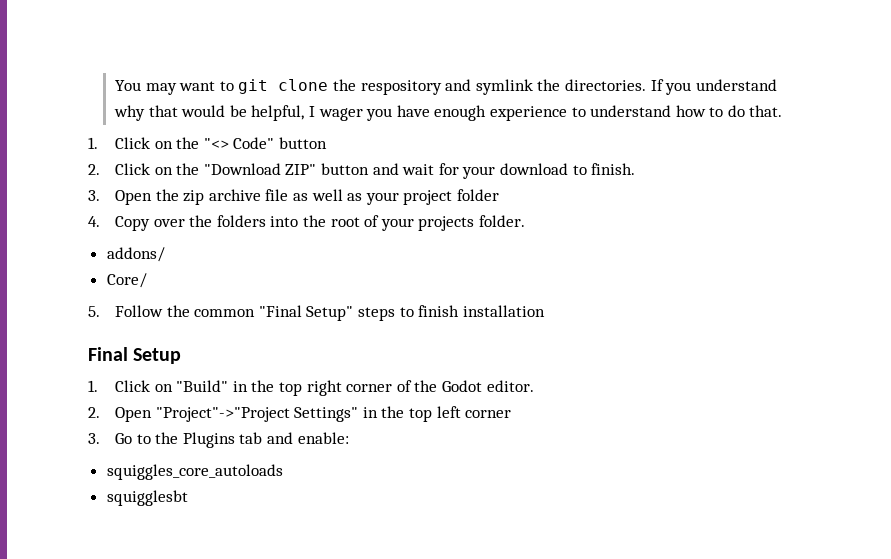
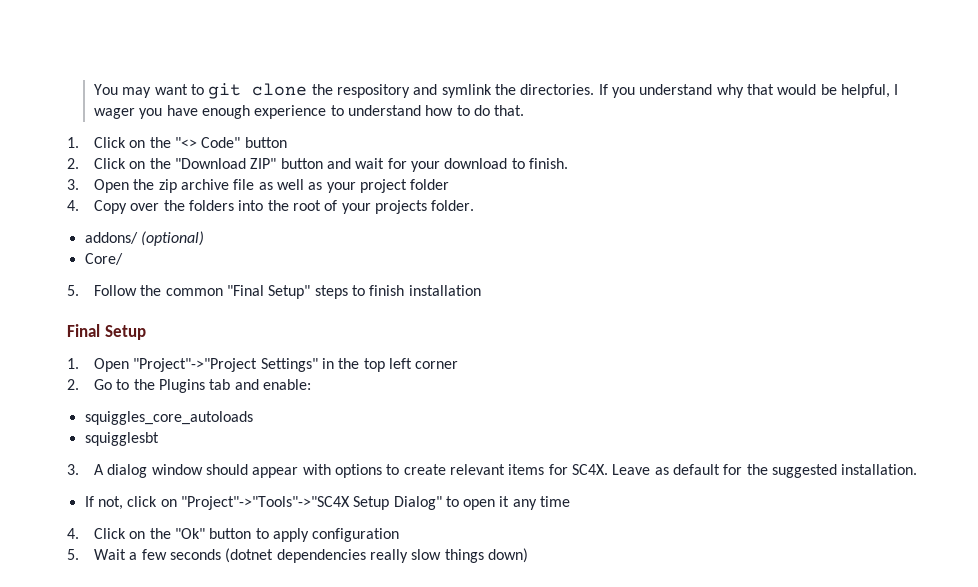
- addons/
+ addons/ (optional)
- 1. Click on "Build" in the top right corner of the Godot editor.
- 2. Open "Project"->"Project Settings" in the top left corner
+ 1. Open "Project"->"Project Settings" in the top left corner
- 3. Go to the Plugins tab and enable:
+ 2. Go to the Plugins tab and enable:
+ 3. A dialog window should appear with options to create relevant items for SC4X. Leave as default for the suggested installation.
+ If not, click on "Project"->"Tools"->"SC4X Setup Dialog" to open it any time
+ 4. Click on the "Ok" button to apply configuration
+ 5. Wait a few seconds (dotnet dependencies really slow things down)

